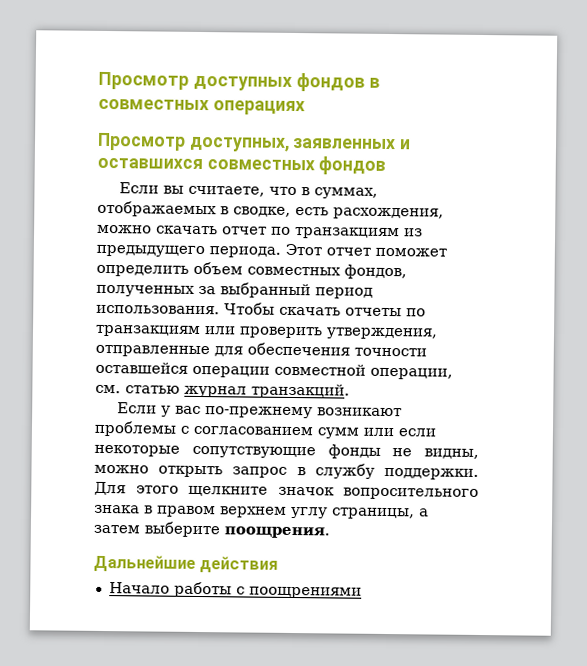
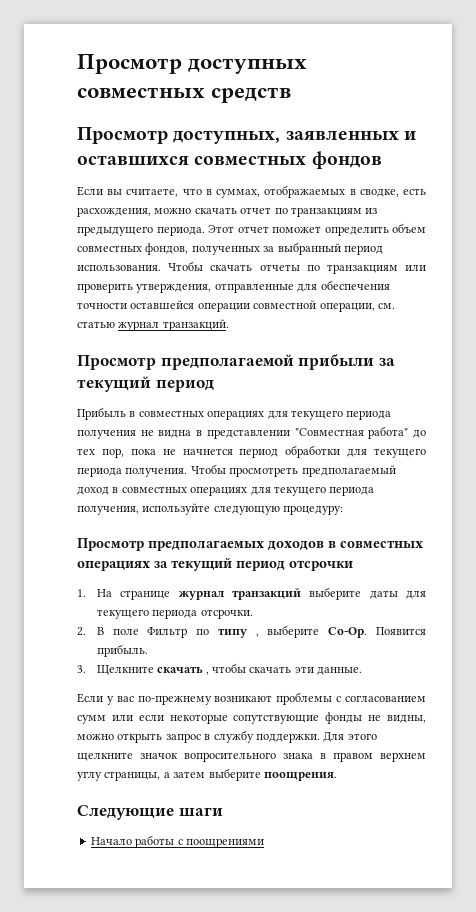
- Просмотр доступных фондов в совместных операциях
+ Просмотр доступных совместных средств
+ Просмотр предполагаемой прибыли за текущий период
+ Прибыль в совместных операциях для текущего периода получения не видна в представлении "Совместная работа" до тех пор, пока не начнется период обработки для текущего периода получения. Чтобы просмотреть предполагаемый доход в совместных операциях для текущего периода получения, используйте следующую процедуру:
+ Просмотр предполагаемых доходов в совместных операциях за текущий период отсрочки
+ 1. На странице журнал транзакций выберите даты для текущего периода отсрочки.
+ 2. В поле Фильтр по типу , выберите Co-Op. Появится прибыль.
+ 3. Щелкните скачать , чтобы скачать эти данные.
- Дальнейшие действия
+ Следующие шаги

